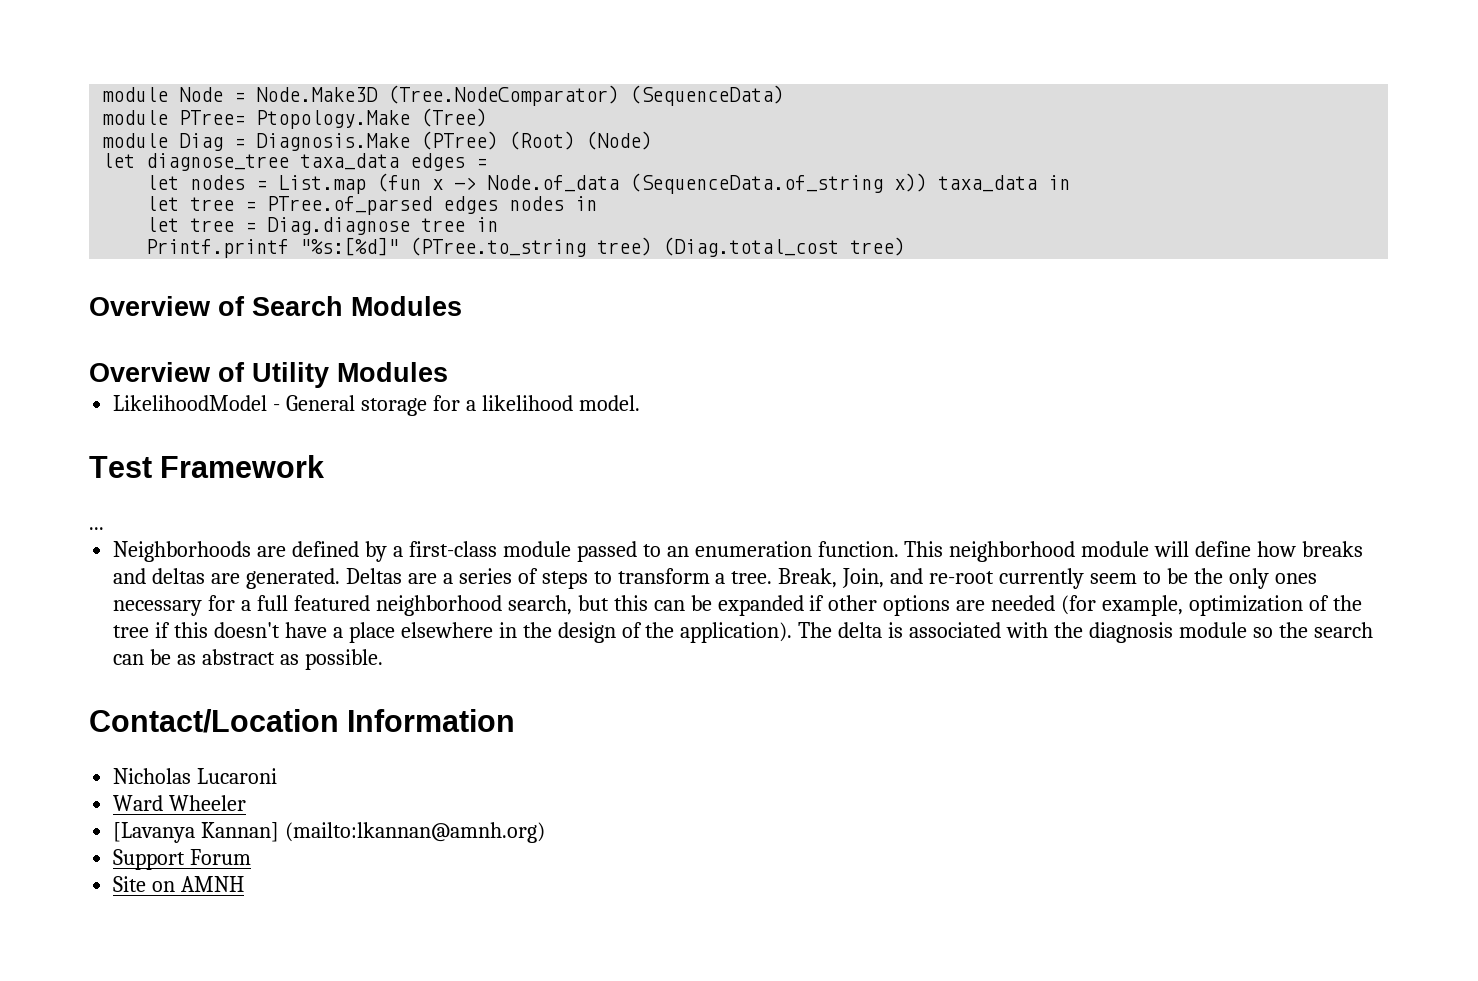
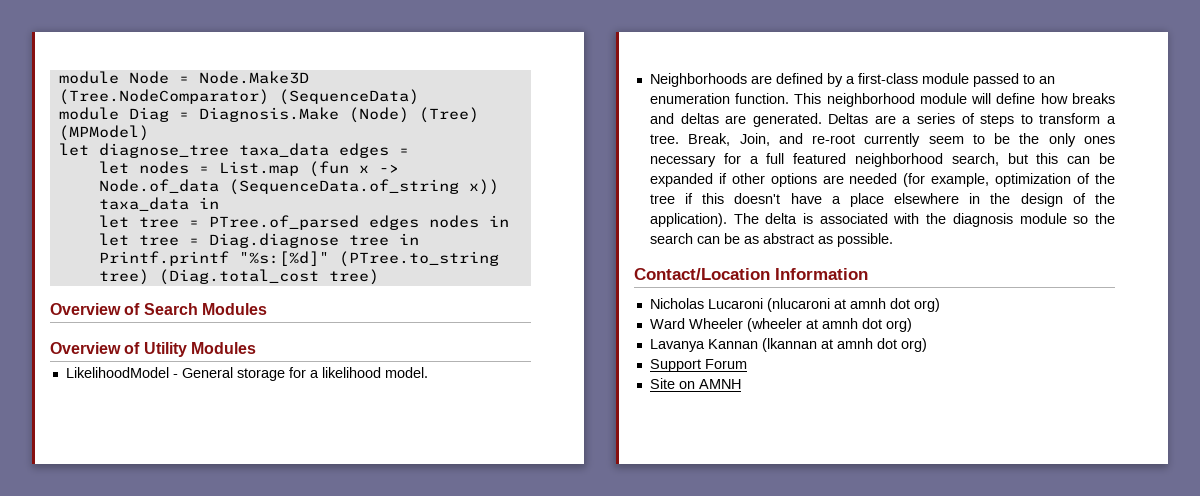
- module PTree= Ptopology.Make (Tree)
- module Diag = Diagnosis.Make (PTree) (Root) (Node)
+ module Diag = Diagnosis.Make (Node) (Tree) (MPModel)
- Test Framework
- ...
- Nicholas Lucaroni
- Ward Wheeler
- [Lavanya Kannan] (mailto:lkannan@amnh.org)
+ Nicholas Lucaroni (nlucaroni at amnh dot org)
+ Ward Wheeler (wheeler at amnh dot org)
+ Lavanya Kannan (lkannan at amnh dot org)

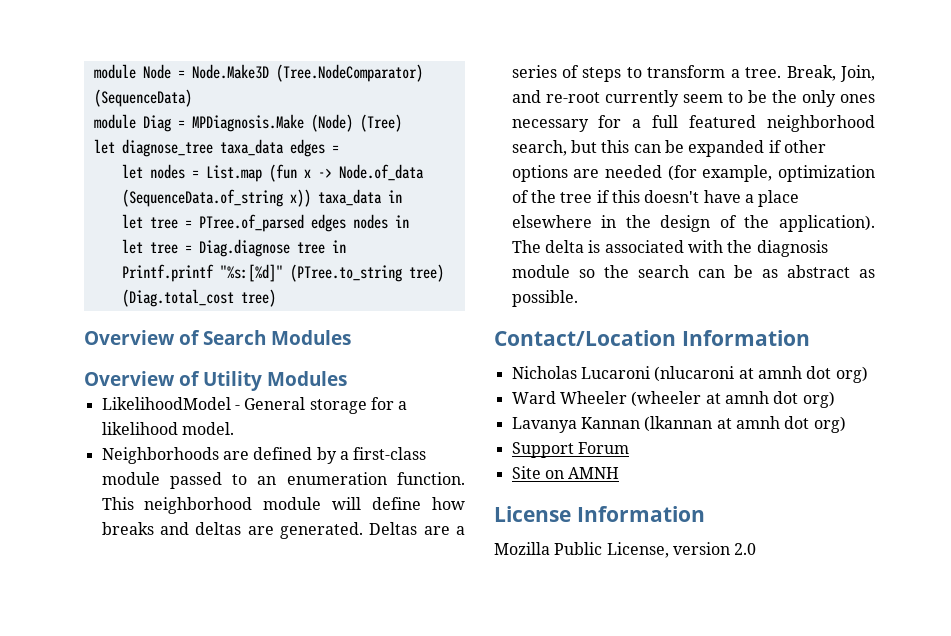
- module Diag = Diagnosis.Make (Node) (Tree) (MPModel)
+ module Diag = MPDiagnosis.Make (Node) (Tree)
+ License Information
+ Mozilla Public License, version 2.0

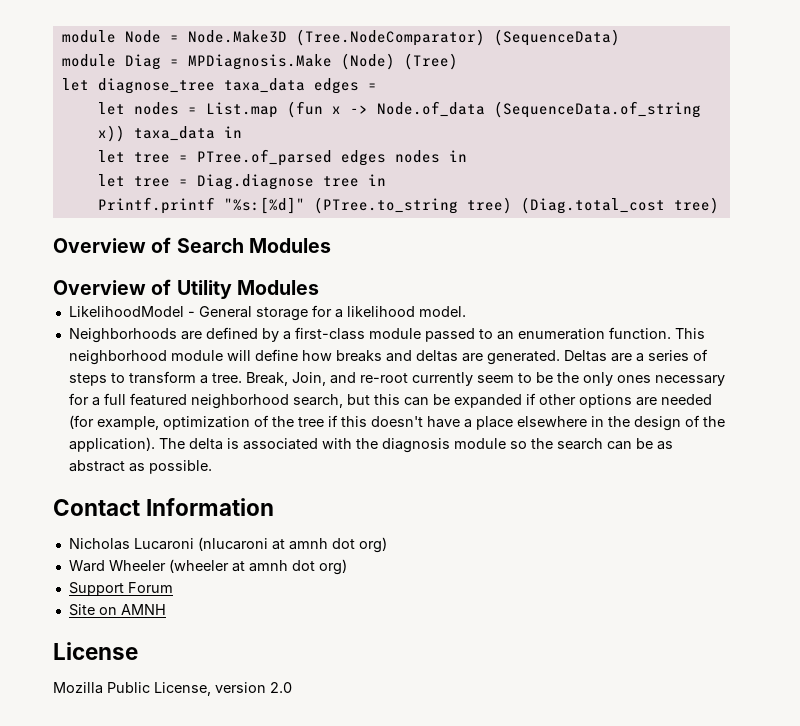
- Contact/Location Information
+ Contact Information
- Lavanya Kannan (lkannan at amnh dot org)
- License Information
+ License

